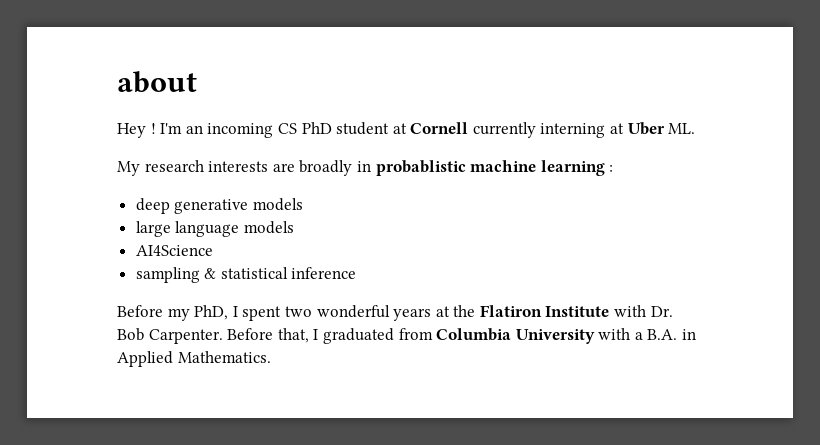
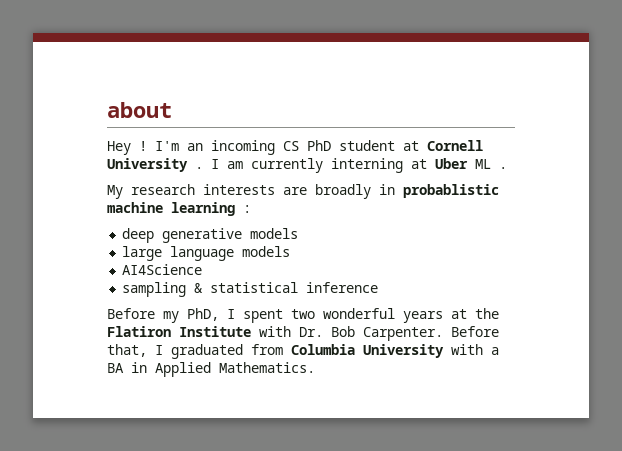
- I'm an incoming CS PhD student at Cornell currently interning at Uber ML.
+ I'm an incoming CS PhD student at Cornell University . I am currently interning at Uber ML .
- Before that, I graduated from Columbia University with a B.A. in Applied Mathematics.
+ Before that, I graduated from Columbia University with a BA in Applied Mathematics.

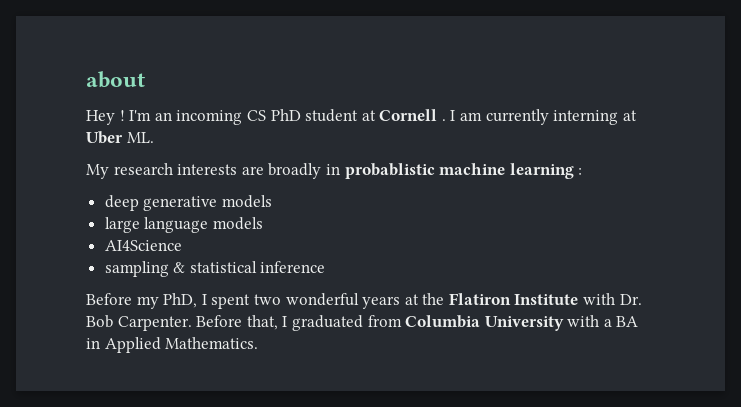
- I'm an incoming CS PhD student at Cornell University .
+ I'm an incoming CS PhD student at Cornell .
- I am currently interning at Uber ML .
+ I am currently interning at Uber ML.

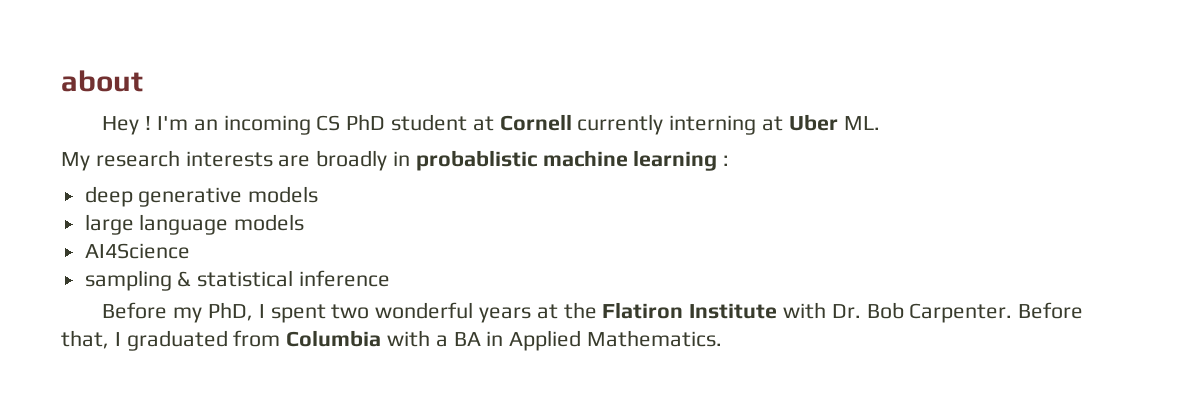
- I'm an incoming CS PhD student at Cornell . I am currently interning at Uber ML.
+ I'm an incoming CS PhD student at Cornell currently interning at Uber ML.
- Before that, I graduated from Columbia University with a BA in Applied Mathematics.
+ Before that, I graduated from Columbia with a BA in Applied Mathematics.

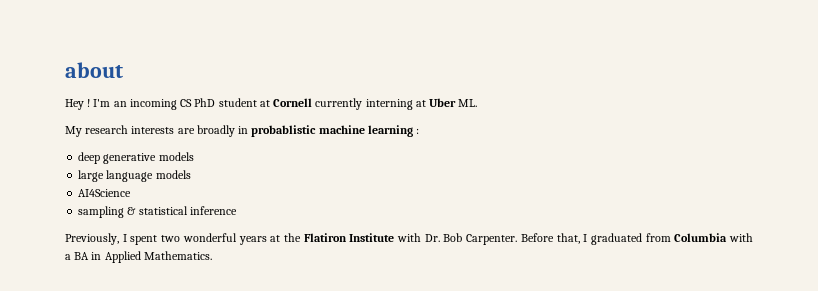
- Before my PhD, I spent two wonderful years at the Flatiron Institute with Dr. Bob Carpenter.
+ Previously, I spent two wonderful years at the Flatiron Institute with Dr. Bob Carpenter.

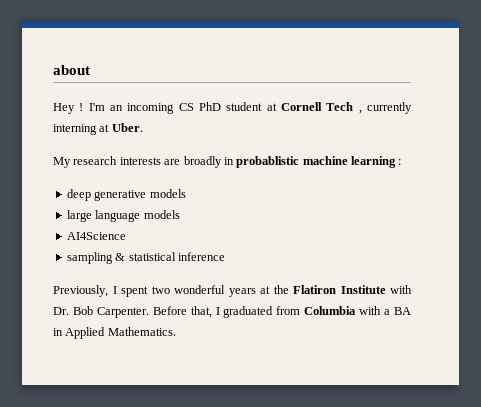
- I'm an incoming CS PhD student at Cornell currently interning at Uber ML.
+ I'm an incoming CS PhD student at Cornell Tech , currently interning at Uber.

